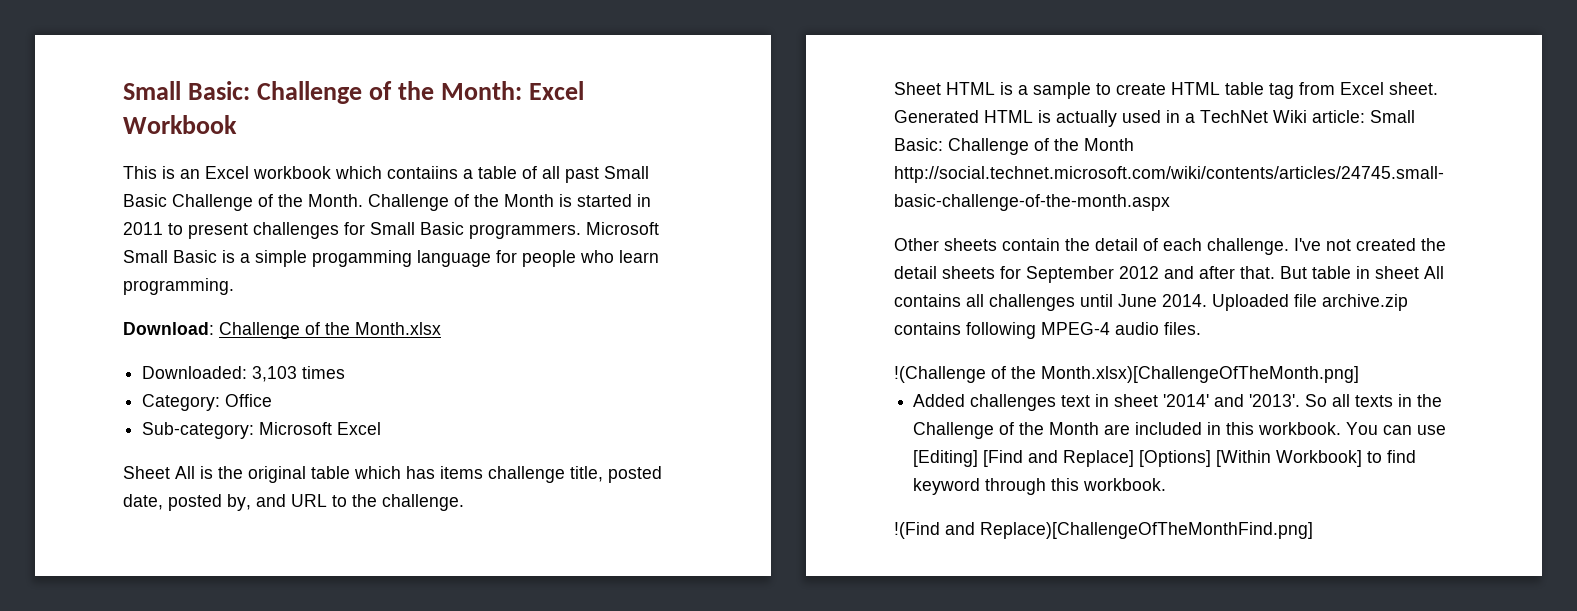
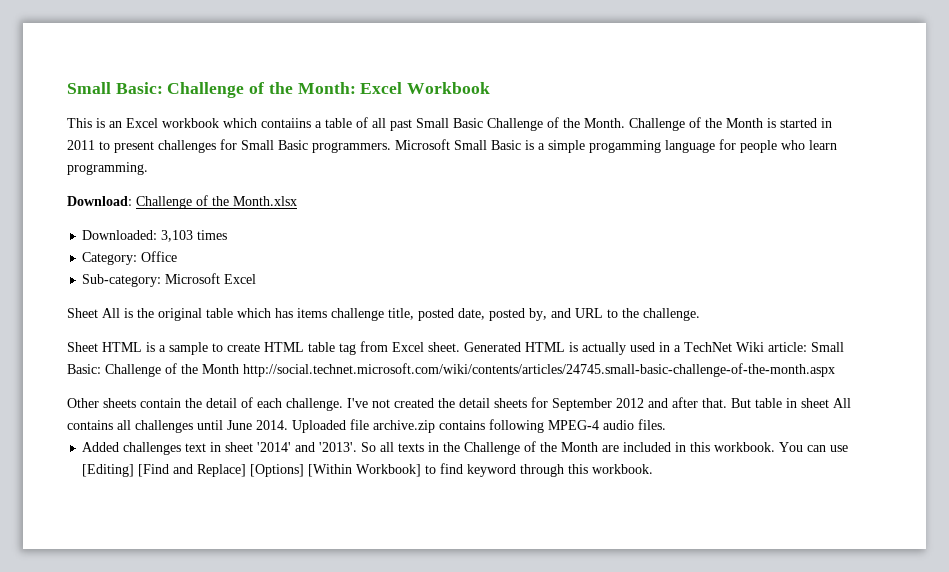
- !(Challenge of the Month.xlsx)[ChallengeOfTheMonth.png]
- !(Find and Replace)[ChallengeOfTheMonthFind.png]

